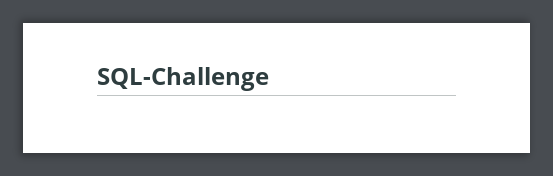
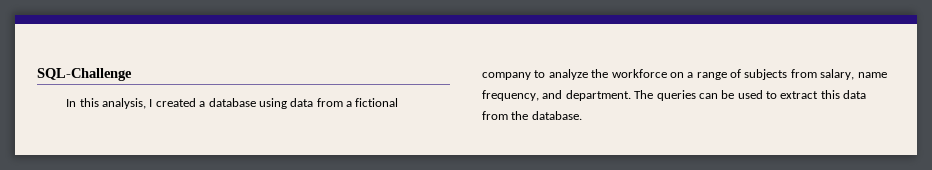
+ In this analysis, I created a database using data from a fictional company to analyze the workforce on a range of subjects from salary, name frequency, and department. The queries can be used to extract this data from the database.

